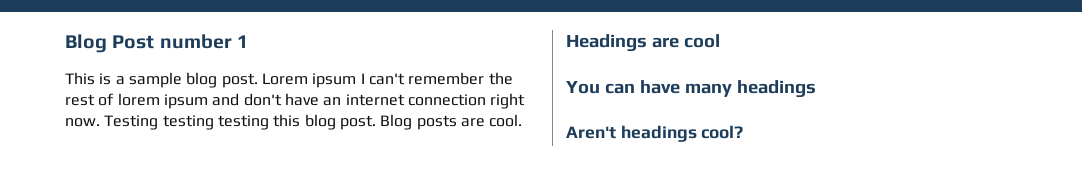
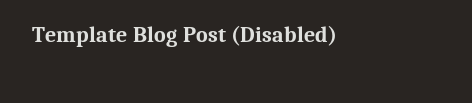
- Blog Post number 1
- This is a sample blog post. Lorem ipsum I can't remember the rest of lorem ipsum and don't have an internet connection right now. Testing testing testing this blog post. Blog posts are cool.
- Headings are cool
- You can have many headings
- Aren't headings cool?
+ Template Blog Post (Disabled)

